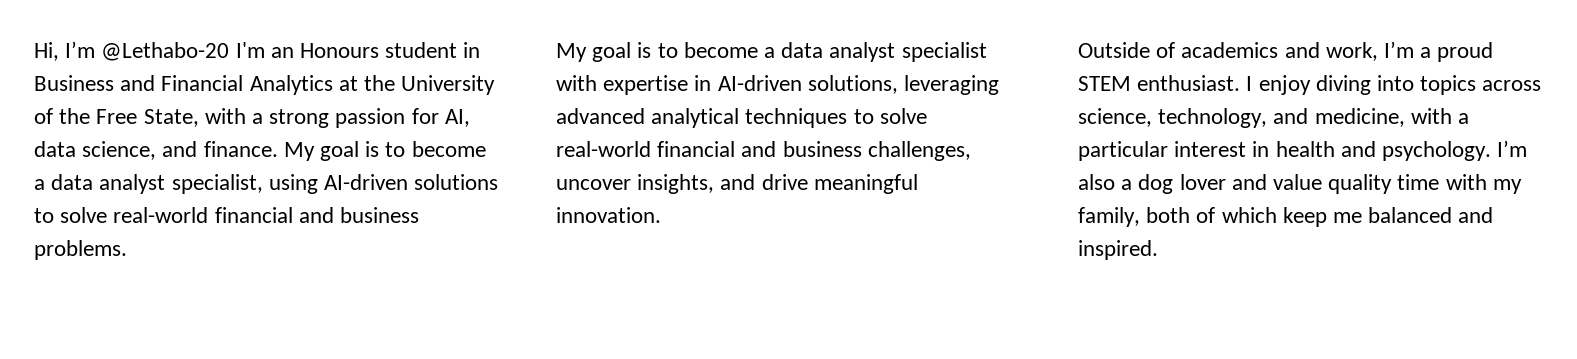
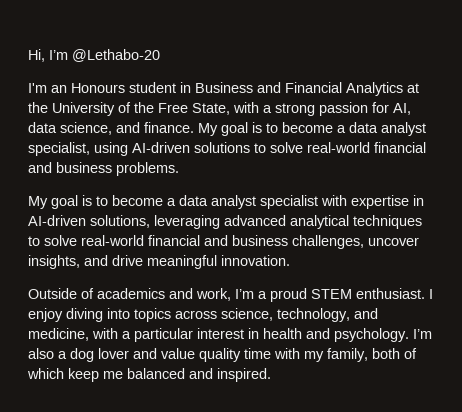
- Hi, I’m @Lethabo-20 I'm an Honours student in Business and Financial Analytics at the University of the Free State, with a strong passion for AI, data science, and finance.
+ Hi, I’m @Lethabo-20
+ I'm an Honours student in Business and Financial Analytics at the University of the Free State, with a strong passion for AI, data science, and finance.

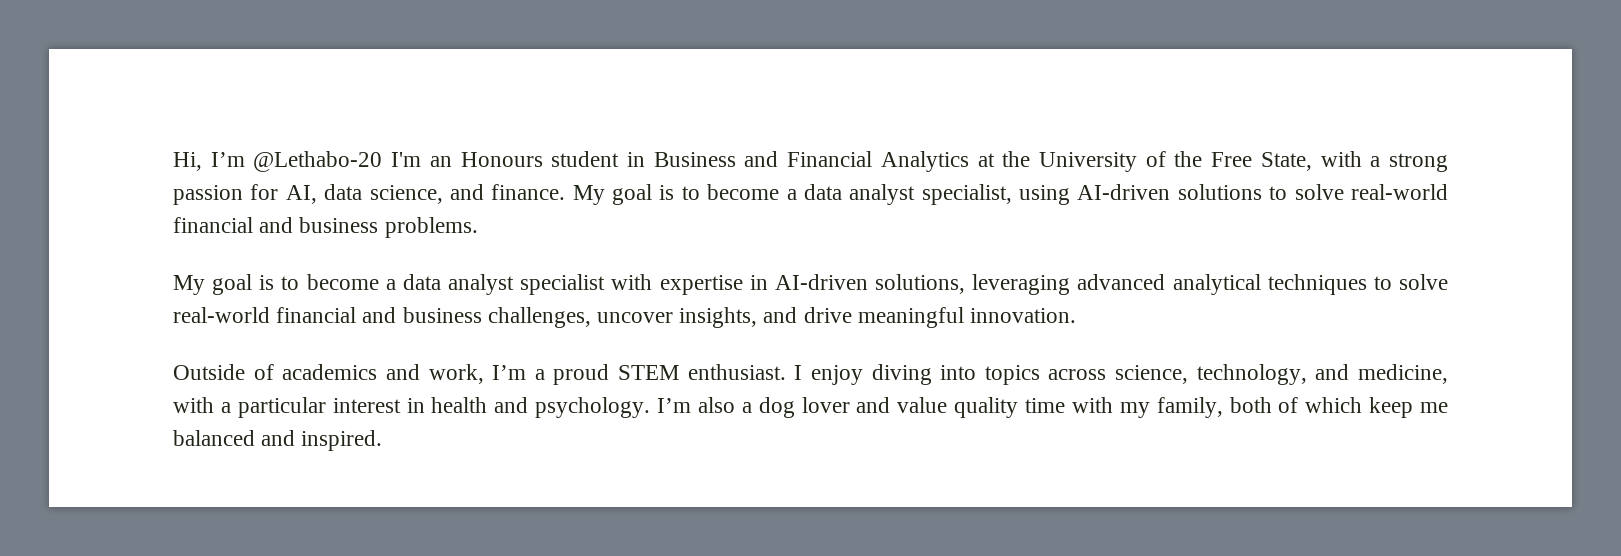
- Hi, I’m @Lethabo-20
- I'm an Honours student in Business and Financial Analytics at the University of the Free State, with a strong passion for AI, data science, and finance.
+ Hi, I’m @Lethabo-20 I'm an Honours student in Business and Financial Analytics at the University of the Free State, with a strong passion for AI, data science, and finance.

